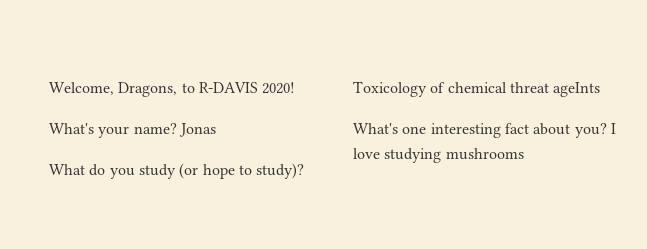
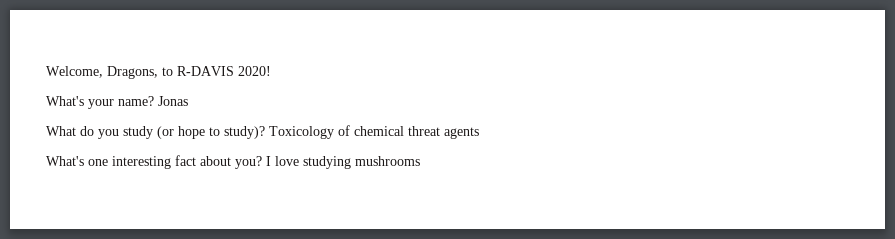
- Toxicology of chemical threat ageInts
+ Toxicology of chemical threat agents

